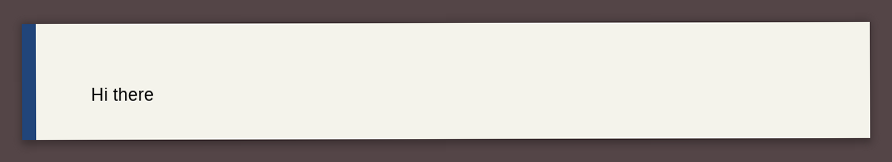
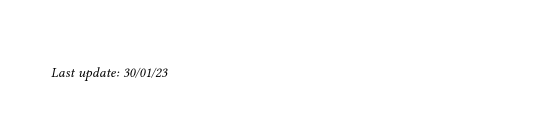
- Hi there
+ Last update: 30/01/23

